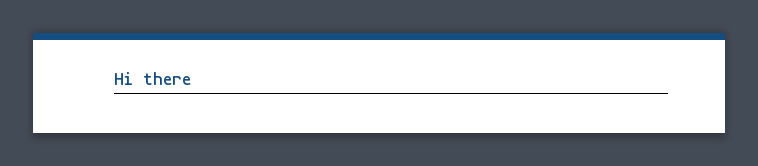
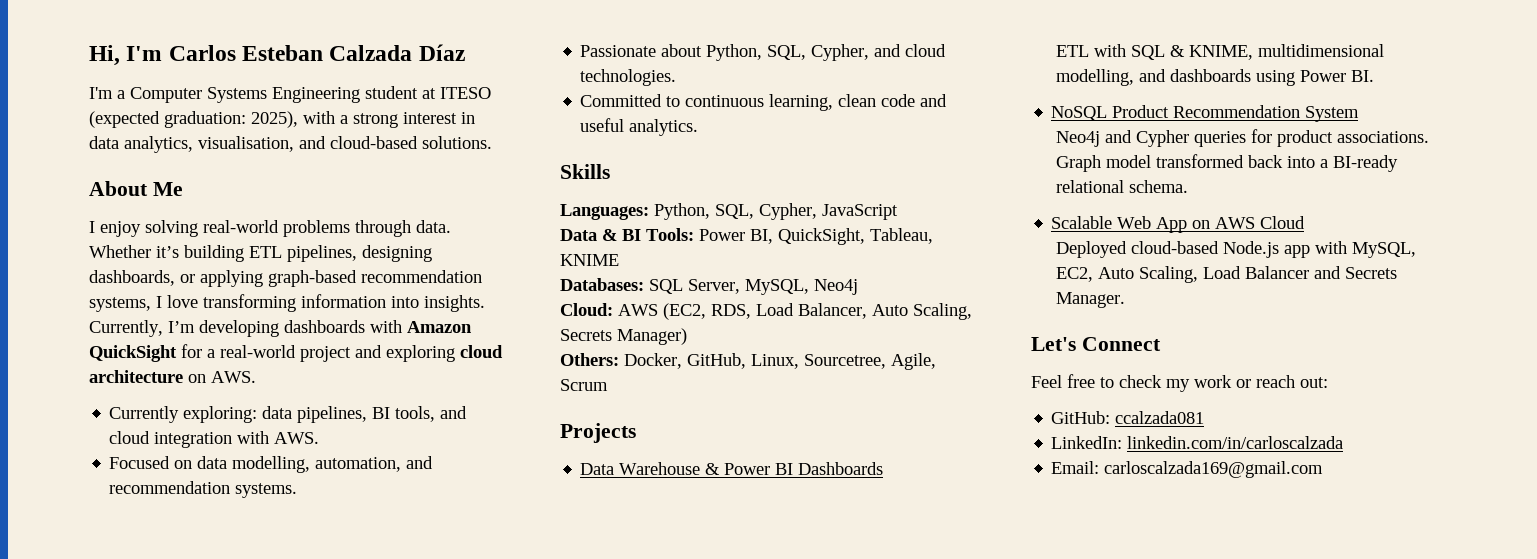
- Hi there
+ Hi, I'm Carlos Esteban Calzada Díaz
+ I'm a Computer Systems Engineering student at ITESO (expected graduation: 2025), with a strong interest in data analytics, visualisation, and cloud-based solutions.
+ About Me
+ I enjoy solving real-world problems through data. Whether it’s building ETL pipelines, designing dashboards, or applying graph-based recommendation systems, I love transforming information into insights. Currently, I’m developing dashboards with Amazon QuickSight for a real-world project and exploring cloud architecture on AWS.
+ Currently exploring: data pipelines, BI tools, and cloud integration with AWS.
+ Focused on data modelling, automation, and recommendation systems.
+ Passionate about Python, SQL, Cypher, and cloud technologies.
+ Committed to continuous learning, clean code and useful analytics.
+ Skills
+ Languages: Python, SQL, Cypher, JavaScript
+ Data & BI Tools: Power BI, QuickSight, Tableau, KNIME
+ Databases: SQL Server, MySQL, Neo4j
+ Cloud: AWS (EC2, RDS, Load Balancer, Auto Scaling, Secrets Manager)
+ Others: Docker, GitHub, Linux, Sourcetree, Agile, Scrum
+ Projects
+ Data Warehouse & Power BI Dashboards
+ ETL with SQL & KNIME, multidimensional modelling, and dashboards using Power BI.
+ NoSQL Product Recommendation System
+ Neo4j and Cypher queries for product associations. Graph model transformed back into a BI-ready relational schema.
+ Scalable Web App on AWS Cloud
+ Deployed cloud-based Node.js app with MySQL, EC2, Auto Scaling, Load Balancer and Secrets Manager.
+ Let's Connect
+ Feel free to check my work or reach out:
+ GitHub: ccalzada081
+ LinkedIn: linkedin.com/in/carloscalzada
+ Email: carloscalzada169@gmail.com

